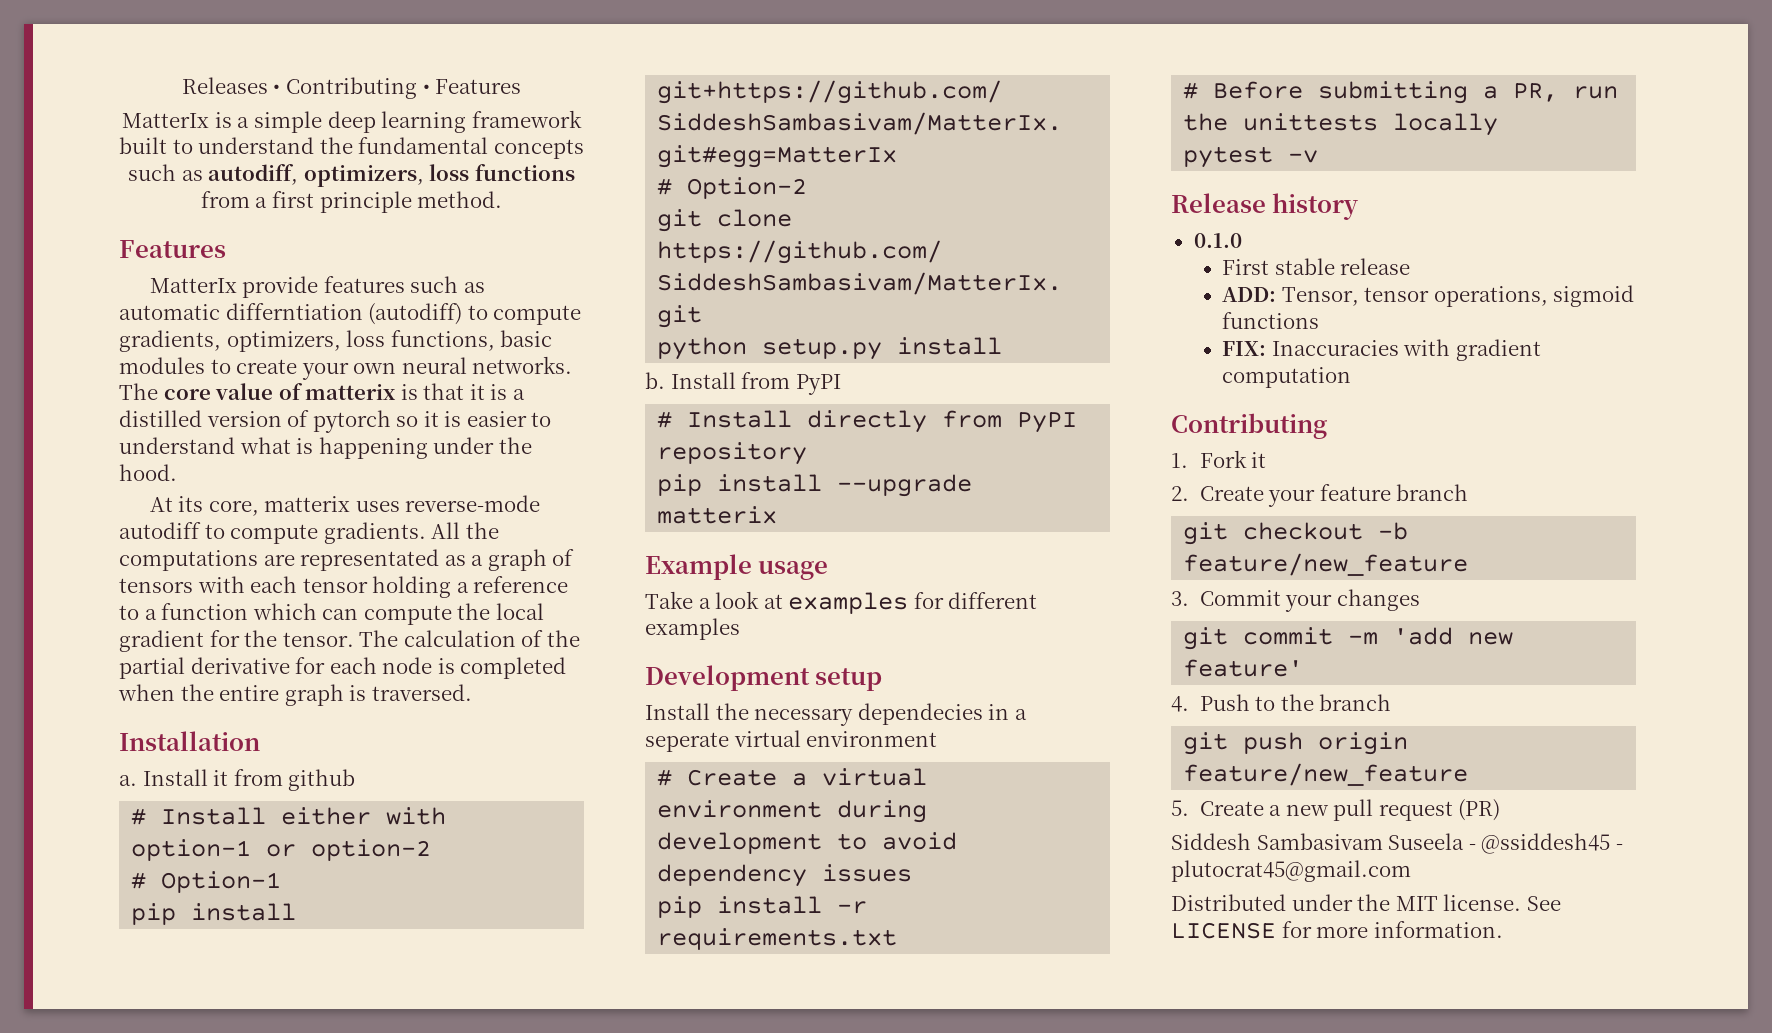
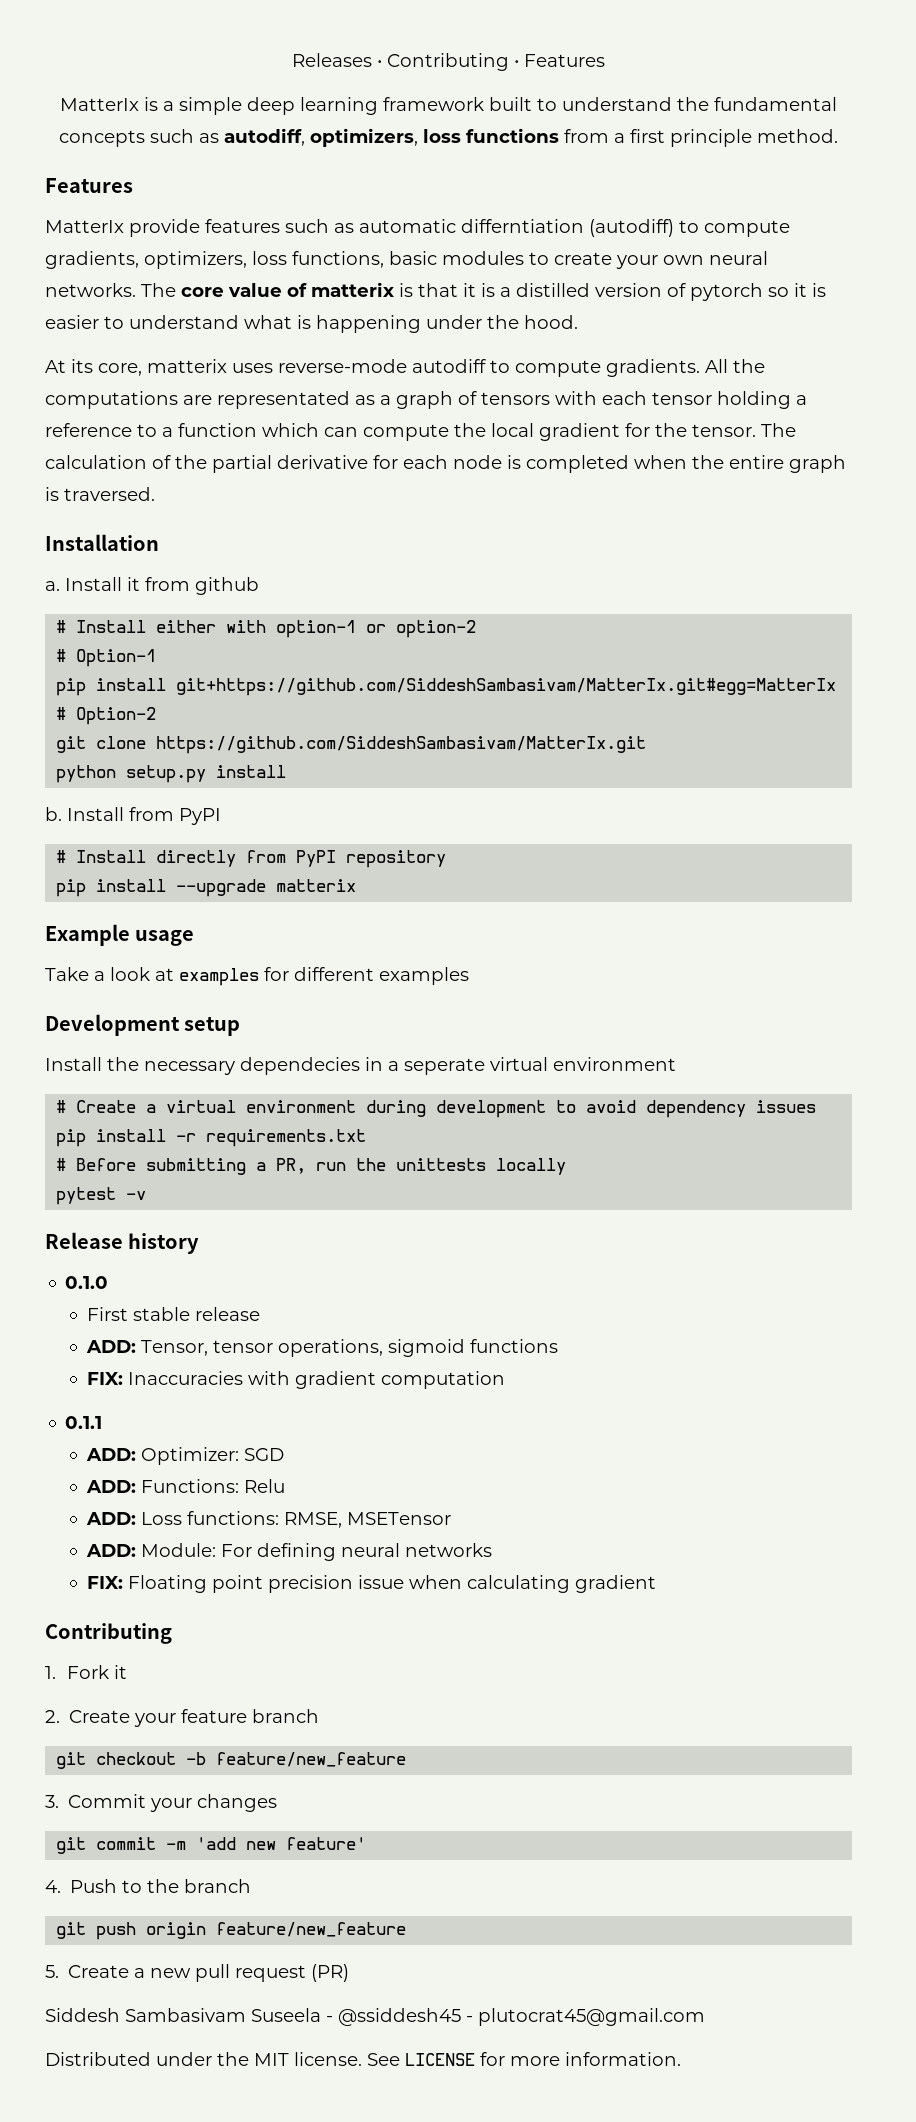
+ 0.1.1
+ ADD: Optimizer: SGD
+ ADD: Functions: Relu
+ ADD: Loss functions: RMSE, MSETensor
+ ADD: Module: For defining neural networks
+ FIX: Floating point precision issue when calculating gradient

